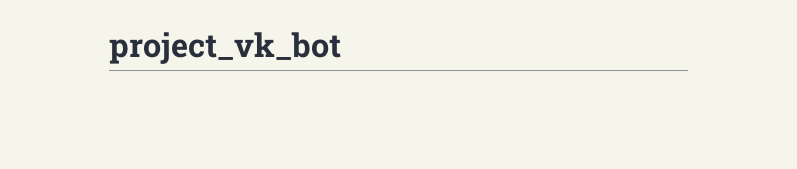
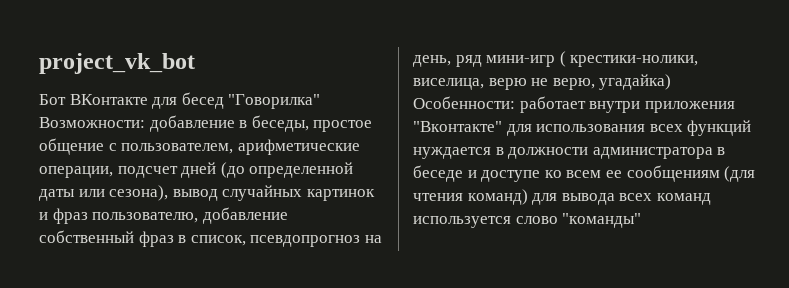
+ Бот ВКонтакте для бесед "Говорилка" Возможности: добавление в беседы, простое общение с пользователем, арифметические операции, подсчет дней (до определенной даты или сезона), вывод случайных картинок и фраз пользователю, добавление собственный фраз в список, псевдопрогноз на день, ряд мини-игр ( крестики-нолики, виселица, верю не верю, угадайка) Особенности: работает внутри приложения "Вконтакте" для использования всех функций нуждается в должности администратора в беседе и доступе ко всем ее сообщениям (для чтения команд) для вывода всех команд используется слово "команды"

